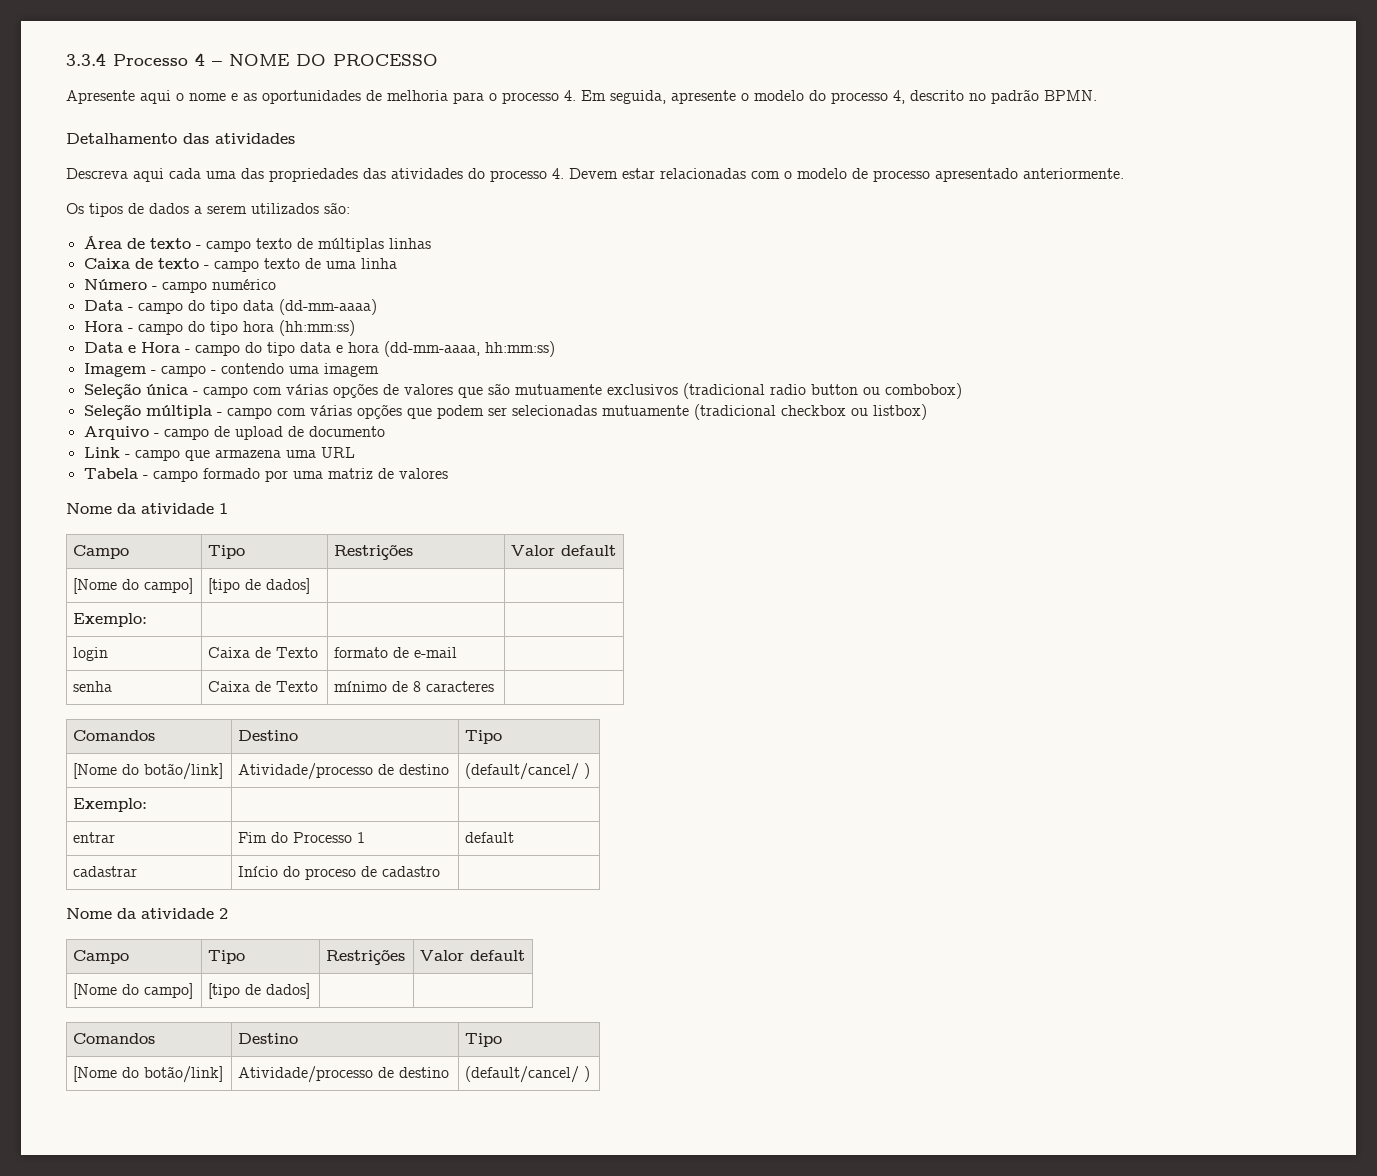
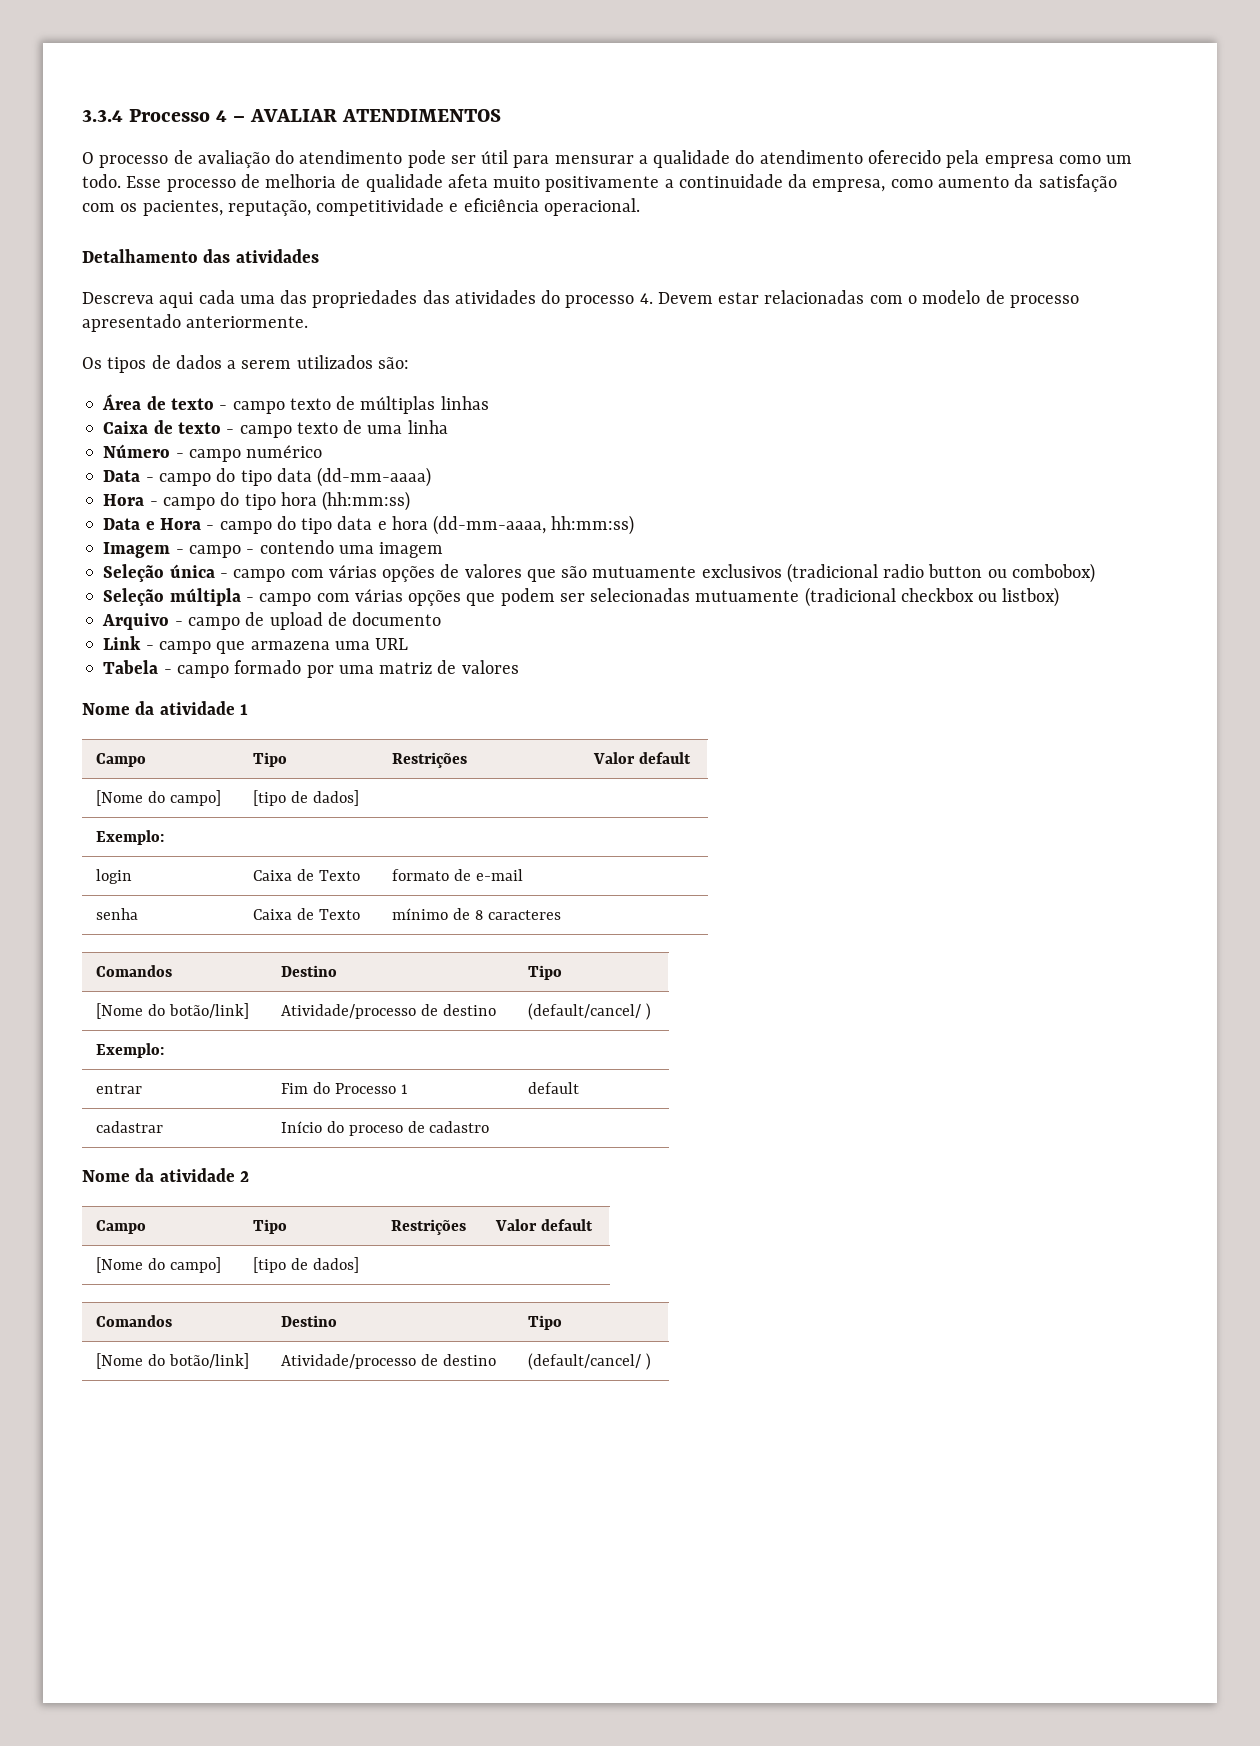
- 3.3.4 Processo 4 – NOME DO PROCESSO
- Apresente aqui o nome e as oportunidades de melhoria para o processo 4. Em seguida, apresente o modelo do processo 4, descrito no padrão BPMN.
+ 3.3.4 Processo 4 – AVALIAR ATENDIMENTOS
+ O processo de avaliação do atendimento pode ser útil para mensurar a qualidade do atendimento oferecido pela empresa como um todo. Esse processo de melhoria de qualidade afeta muito positivamente a continuidade da empresa, como aumento da satisfação com os pacientes, reputação, competitividade e eficiência operacional.

